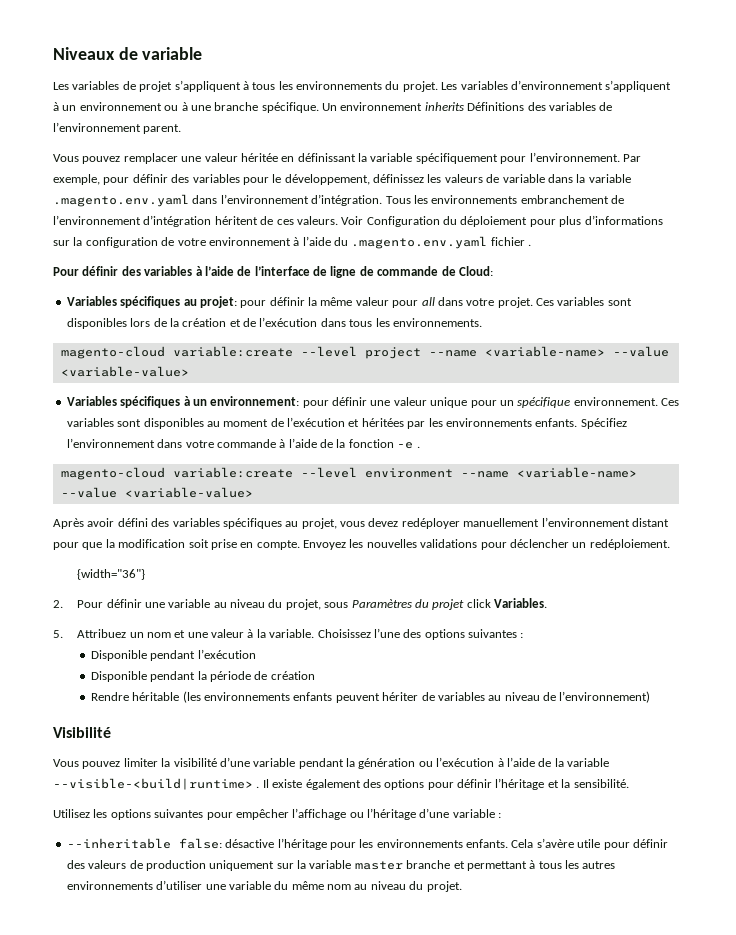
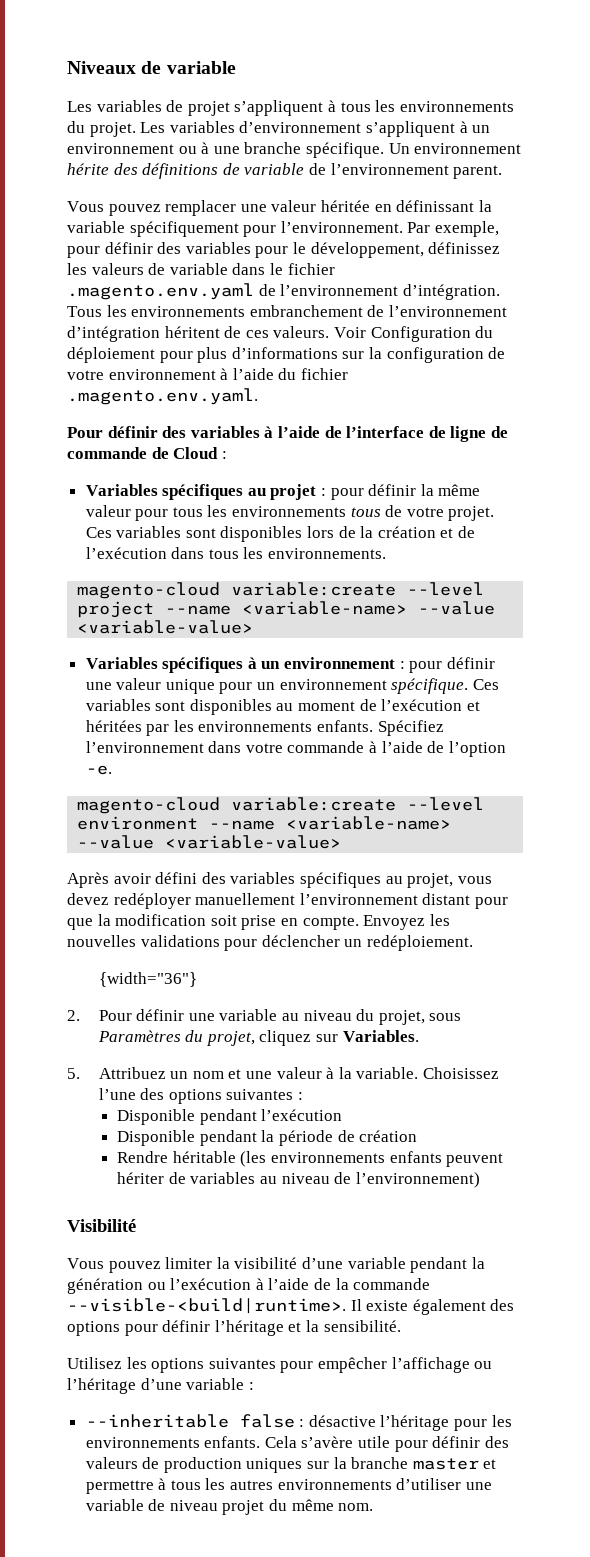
- Un environnement inherits Définitions des variables de l’environnement parent.
+ Un environnement hérite des définitions de variable de l’environnement parent.
- Par exemple, pour définir des variables pour le développement, définissez les valeurs de variable dans la variable .magento.env.yaml dans l’environnement d’intégration.
+ Par exemple, pour définir des variables pour le développement, définissez les valeurs de variable dans le fichier .magento.env.yaml de l’environnement d’intégration.
- Voir Configuration du déploiement pour plus d’informations sur la configuration de votre environnement à l’aide du .magento.env.yaml fichier .
+ Voir Configuration du déploiement pour plus d’informations sur la configuration de votre environnement à l’aide du fichier .magento.env.yaml.
- Pour définir des variables à l’aide de l’interface de ligne de commande de Cloud:
+ Pour définir des variables à l’aide de l’interface de ligne de commande de Cloud :
- Variables spécifiques au projet: pour définir la même valeur pour all dans votre projet.
+ Variables spécifiques au projet : pour définir la même valeur pour tous les environnements tous de votre projet.
- Variables spécifiques à un environnement: pour définir une valeur unique pour un spécifique environnement.
+ Variables spécifiques à un environnement : pour définir une valeur unique pour un environnement spécifique.
- Spécifiez l’environnement dans votre commande à l’aide de la fonction -e .
+ Spécifiez l’environnement dans votre commande à l’aide de l’option -e.
- 2. Pour définir une variable au niveau du projet, sous Paramètres du projet click Variables.
+ 2. Pour définir une variable au niveau du projet, sous Paramètres du projet, cliquez sur Variables.
- Vous pouvez limiter la visibilité d’une variable pendant la génération ou l’exécution à l’aide de la variable --visible-<build|runtime> .
+ Vous pouvez limiter la visibilité d’une variable pendant la génération ou l’exécution à l’aide de la commande --visible-<build|runtime>.
- --inheritable false: désactive l’héritage pour les environnements enfants.
+ --inheritable false : désactive l’héritage pour les environnements enfants.
- Cela s’avère utile pour définir des valeurs de production uniquement sur la variable master branche et permettant à tous les autres environnements d’utiliser une variable du même nom au niveau du projet.
+ Cela s’avère utile pour définir des valeurs de production uniques sur la branche master et permettre à tous les autres environnements d’utiliser une variable de niveau projet du même nom.

